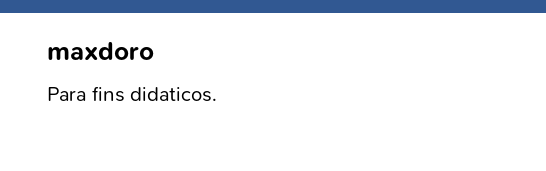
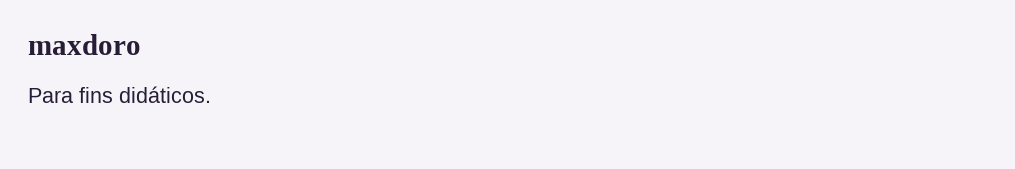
- Para fins didaticos.
+ Para fins didáticos.

